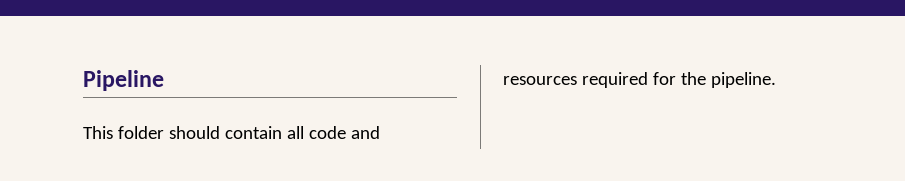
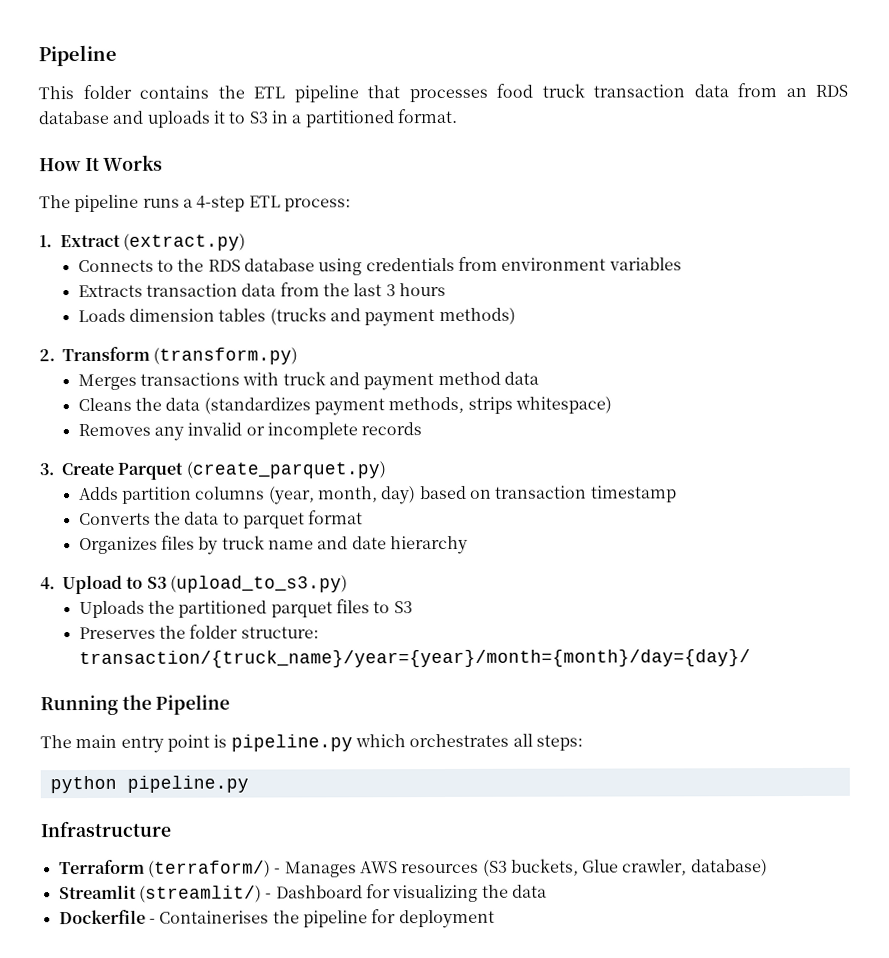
- This folder should contain all code and resources required for the pipeline.
+ This folder contains the ETL pipeline that processes food truck transaction data from an RDS database and uploads it to S3 in a partitioned format.
+ How It Works
+ The pipeline runs a 4-step ETL process:
+ 1. Extract (extract.py)
+ Connects to the RDS database using credentials from environment variables
+ Extracts transaction data from the last 3 hours
+ Loads dimension tables (trucks and payment methods)
+ 2. Transform (transform.py)
+ Merges transactions with truck and payment method data
+ Cleans the data (standardizes payment methods, strips whitespace)
+ Removes any invalid or incomplete records
+ 3. Create Parquet (create_parquet.py)
+ Adds partition columns (year, month, day) based on transaction timestamp
+ Converts the data to parquet format
+ Organizes files by truck name and date hierarchy
+ 4. Upload to S3 (upload_to_s3.py)
+ Uploads the partitioned parquet files to S3
+ Preserves the folder structure: transaction/{truck_name}/year={year}/month={month}/day={day}/
+ Running the Pipeline
+ The main entry point is pipeline.py which orchestrates all steps:
+ python pipeline.py
+ Infrastructure
+ Terraform (terraform/) - Manages AWS resources (S3 buckets, Glue crawler, database)
+ Streamlit (streamlit/) - Dashboard for visualizing the data
+ Dockerfile - Containerises the pipeline for deployment

